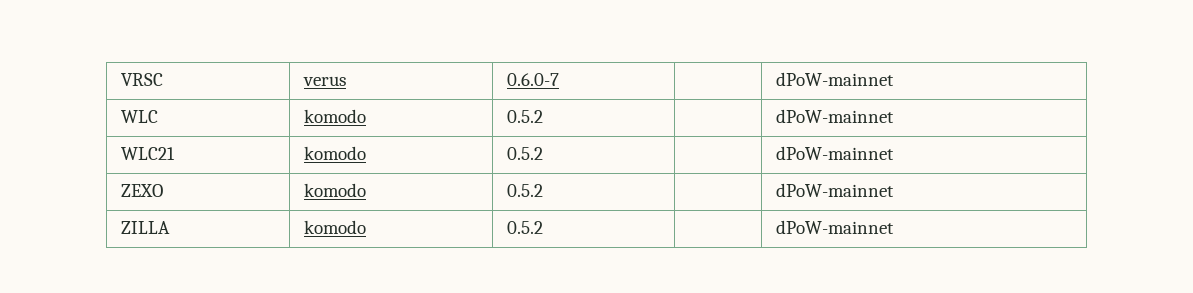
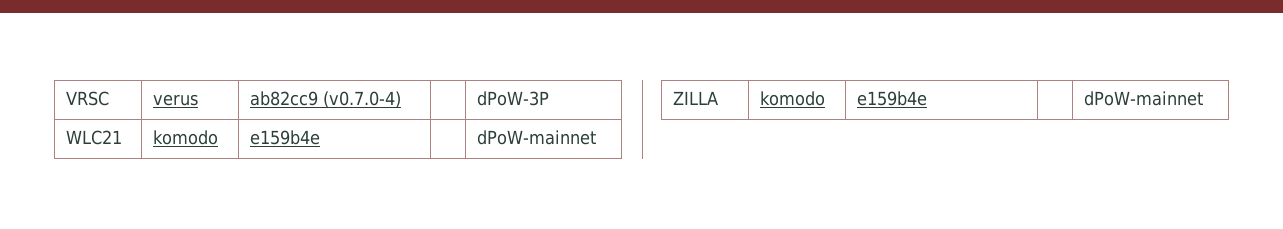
- VRSC | verus | 0.6.0-7 | | dPoW-mainnet
- WLC | komodo | 0.5.2 | | dPoW-mainnet
- WLC21 | komodo | 0.5.2 | | dPoW-mainnet
- ZEXO | komodo | 0.5.2 | | dPoW-mainnet
+ VRSC | verus | ab82cc9 (v0.7.0-4) | | dPoW-3P
+ WLC21 | komodo | e159b4e | | dPoW-mainnet
- ZILLA | komodo | 0.5.2 | | dPoW-mainnet
+ ZILLA | komodo | e159b4e | | dPoW-mainnet

